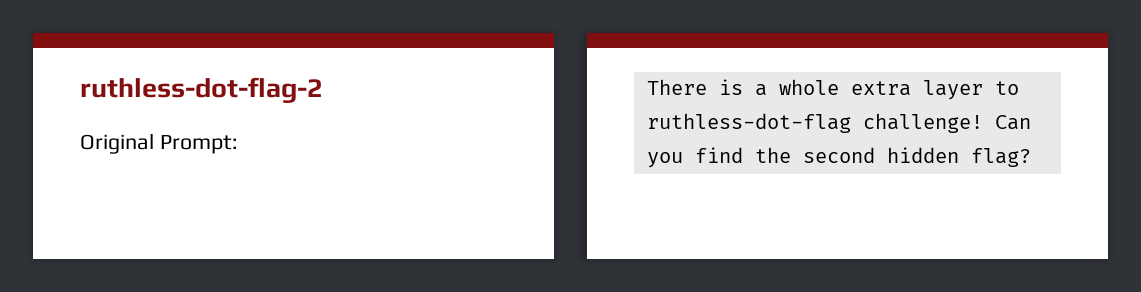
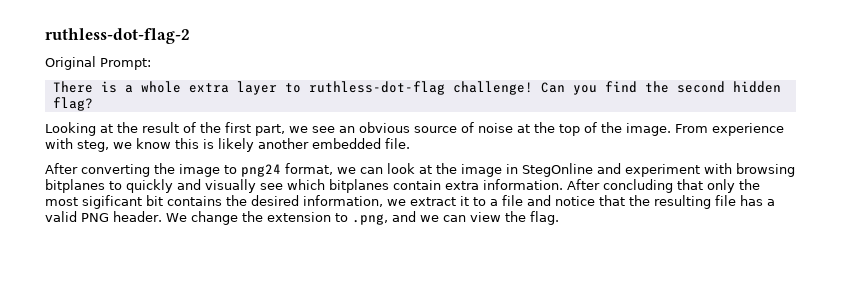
+ Looking at the result of the first part, we see an obvious source of noise at the top of the image. From experience with steg, we know this is likely another embedded file.
+ After converting the image to png24 format, we can look at the image in StegOnline and experiment with browsing bitplanes to quickly and visually see which bitplanes contain extra information. After concluding that only the most sigificant bit contains the desired information, we extract it to a file and notice that the resulting file has a valid PNG header. We change the extension to .png, and we can view the flag.

